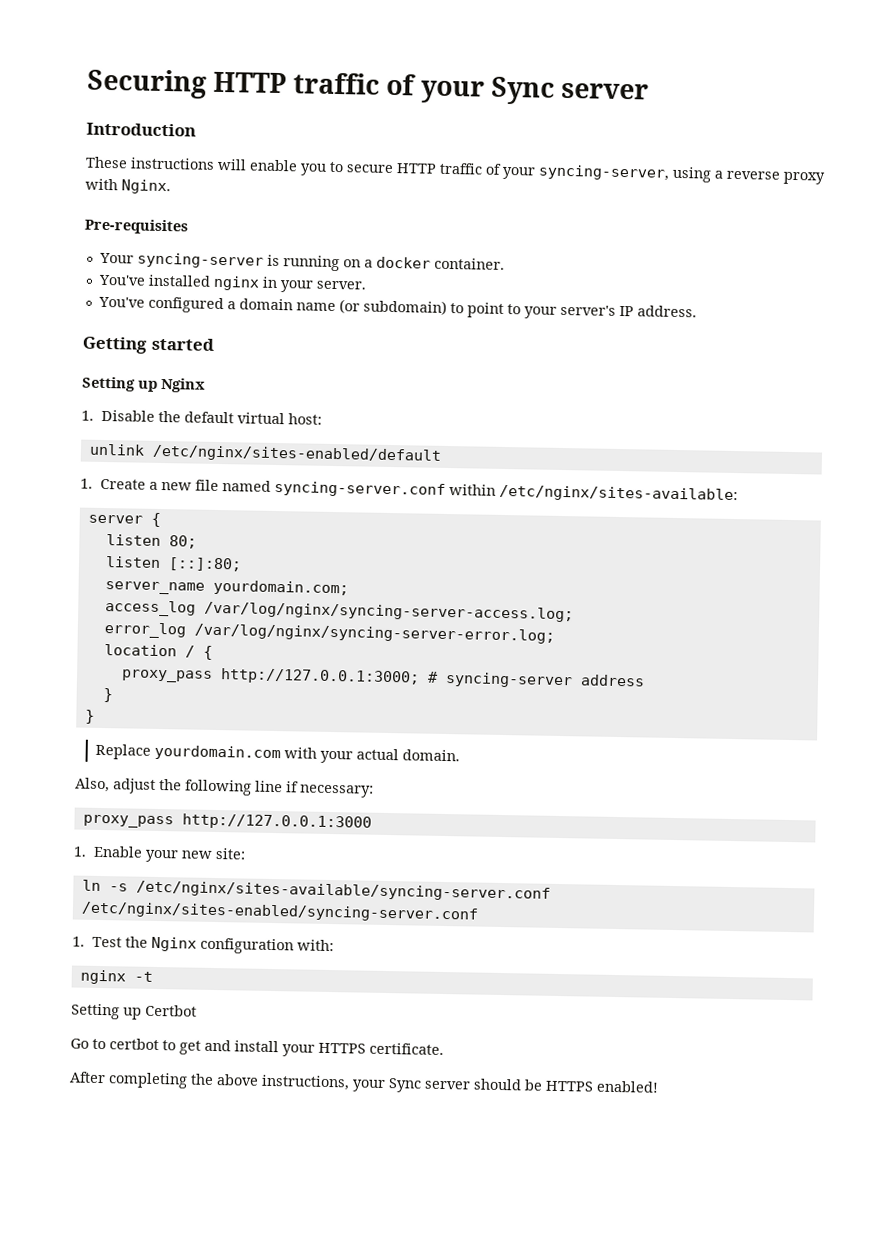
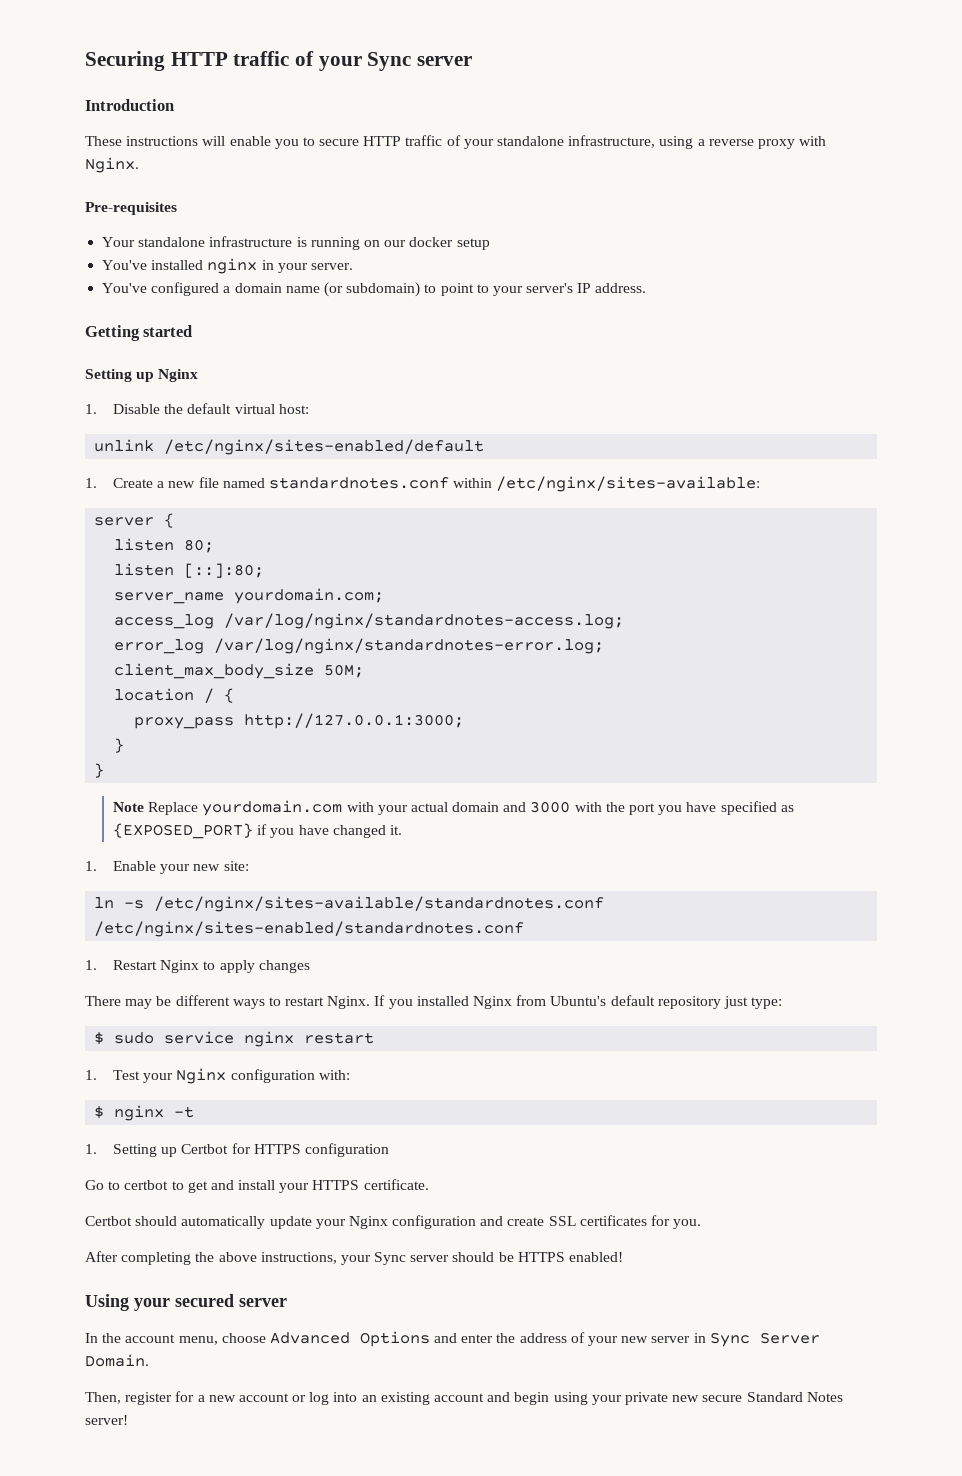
- These instructions will enable you to secure HTTP traffic of your syncing-server, using a reverse proxy with Nginx.
+ These instructions will enable you to secure HTTP traffic of your standalone infrastructure, using a reverse proxy with Nginx.
- Your syncing-server is running on a docker container.
+ Your standalone infrastructure is running on our docker setup
- 1. Create a new file named syncing-server.conf within /etc/nginx/sites-available:
+ 1. Create a new file named standardnotes.conf within /etc/nginx/sites-available:
- access_log /var/log/nginx/syncing-server-access.log;
+ access_log /var/log/nginx/standardnotes-access.log;
- error_log /var/log/nginx/syncing-server-error.log;
+ error_log /var/log/nginx/standardnotes-error.log;
+ client_max_body_size 50M;
- proxy_pass http://127.0.0.1:3000; # syncing-server address
+ proxy_pass http://127.0.0.1:3000;
- Replace yourdomain.com with your actual domain.
- Also, adjust the following line if necessary:
- proxy_pass http://127.0.0.1:3000
+ Note Replace yourdomain.com with your actual domain and 3000 with the port you have specified as {EXPOSED_PORT} if you have changed it.
- ln -s /etc/nginx/sites-available/syncing-server.conf /etc/nginx/sites-enabled/syncing-server.conf
+ ln -s /etc/nginx/sites-available/standardnotes.conf /etc/nginx/sites-enabled/standardnotes.conf
+ 1. Restart Nginx to apply changes
+ There may be different ways to restart Nginx. If you installed Nginx from Ubuntu's default repository just type:
+ $ sudo service nginx restart
- 1. Test the Nginx configuration with:
+ 1. Test your Nginx configuration with:
- nginx -t
+ $ nginx -t
- Setting up Certbot
+ 1. Setting up Certbot for HTTPS configuration
+ Certbot should automatically update your Nginx configuration and create SSL certificates for you.
+ Using your secured server
+ In the account menu, choose Advanced Options and enter the address of your new server in Sync Server Domain.
+ Then, register for a new account or log into an existing account and begin using your private new secure Standard Notes server!

